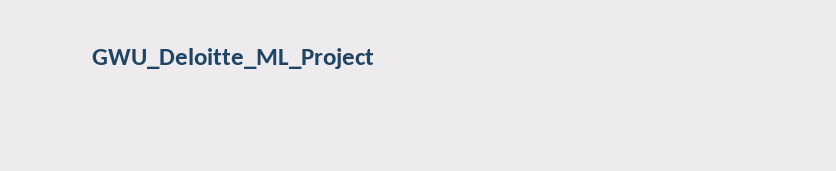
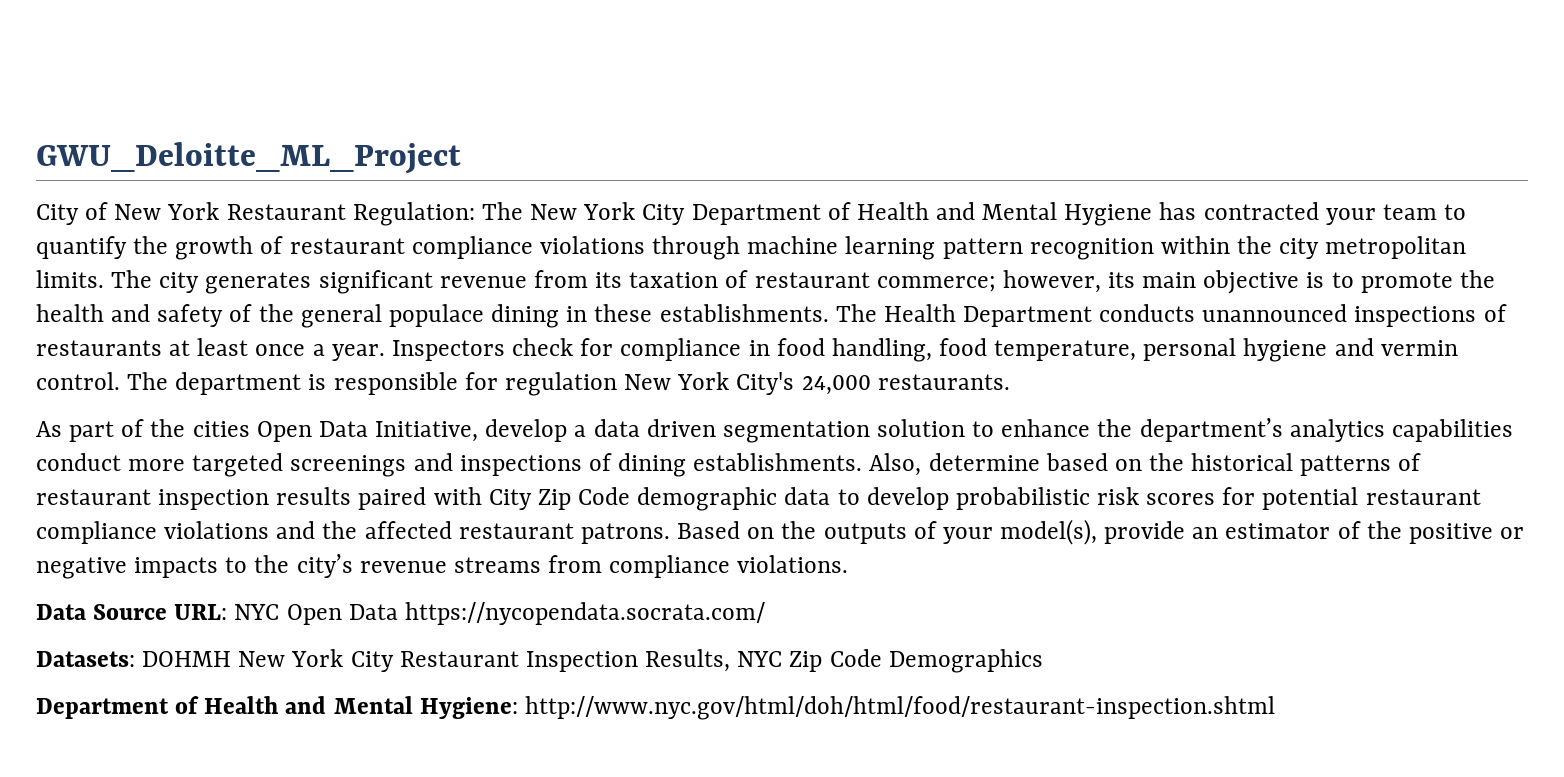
+ City of New York Restaurant Regulation: The New York City Department of Health and Mental Hygiene has contracted your team to quantify the growth of restaurant compliance violations through machine learning pattern recognition within the city metropolitan limits. The city generates significant revenue from its taxation of restaurant commerce; however, its main objective is to promote the health and safety of the general populace dining in these establishments. The Health Department conducts unannounced inspections of restaurants at least once a year. Inspectors check for compliance in food handling, food temperature, personal hygiene and vermin control. The department is responsible for regulation New York City's 24,000 restaurants.
+ As part of the cities Open Data Initiative, develop a data driven segmentation solution to enhance the department’s analytics capabilities conduct more targeted screenings and inspections of dining establishments. Also, determine based on the historical patterns of restaurant inspection results paired with City Zip Code demographic data to develop probabilistic risk scores for potential restaurant compliance violations and the affected restaurant patrons. Based on the outputs of your model(s), provide an estimator of the positive or negative impacts to the city’s revenue streams from compliance violations.
+ Data Source URL: NYC Open Data https://nycopendata.socrata.com/
+ Datasets: DOHMH New York City Restaurant Inspection Results, NYC Zip Code Demographics
+ Department of Health and Mental Hygiene: http://www.nyc.gov/html/doh/html/food/restaurant-inspection.shtml

